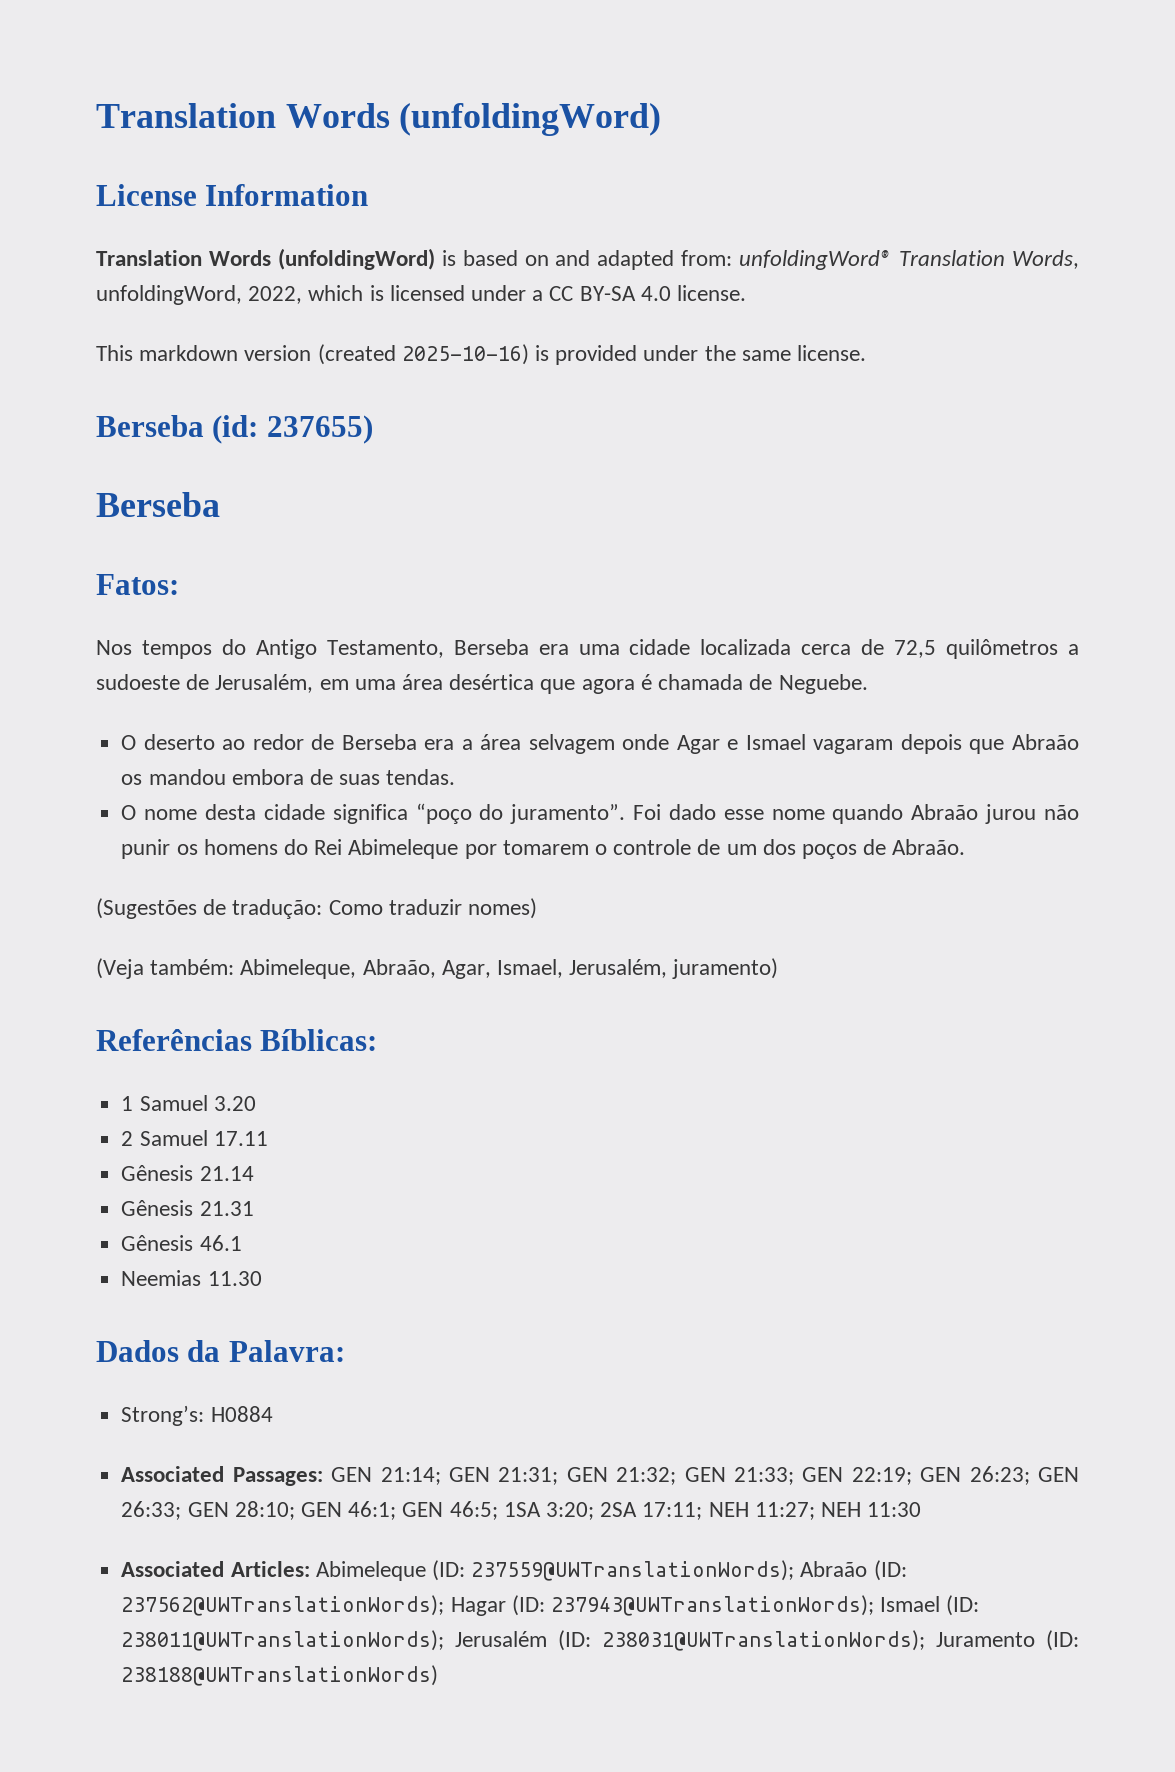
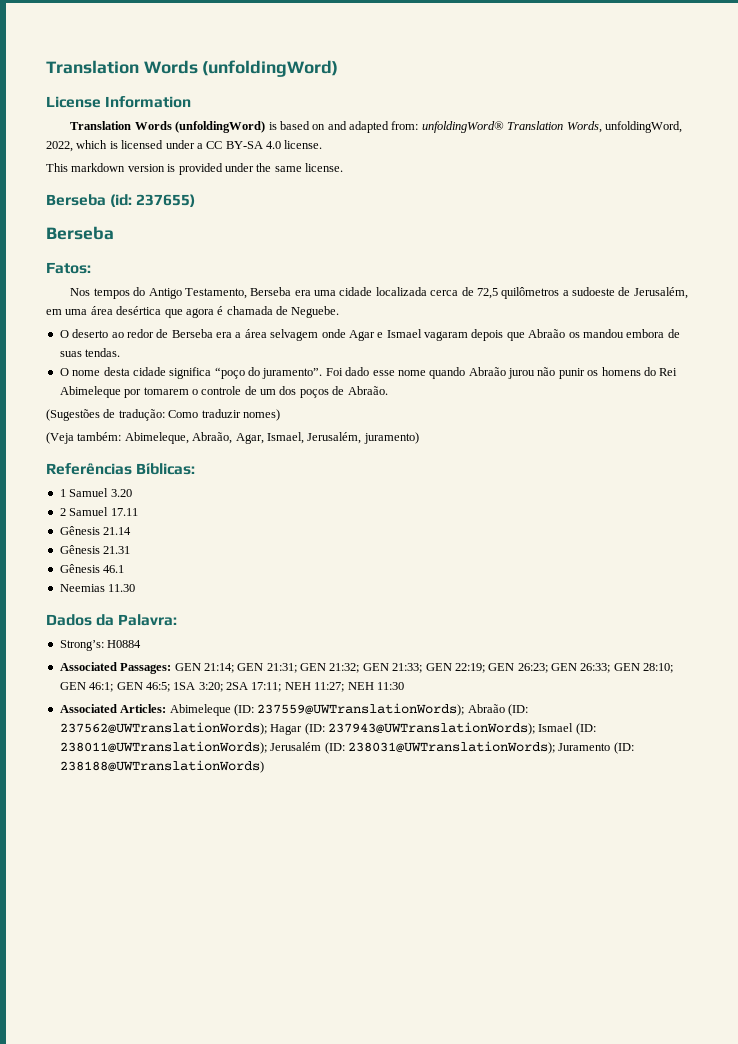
- This markdown version (created 2025-10-16) is provided under the same license.
+ This markdown version is provided under the same license.

